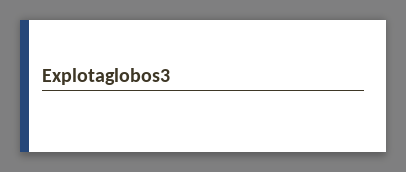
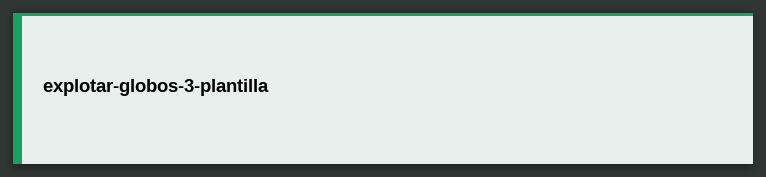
- Explotaglobos3
+ explotar-globos-3-plantilla

